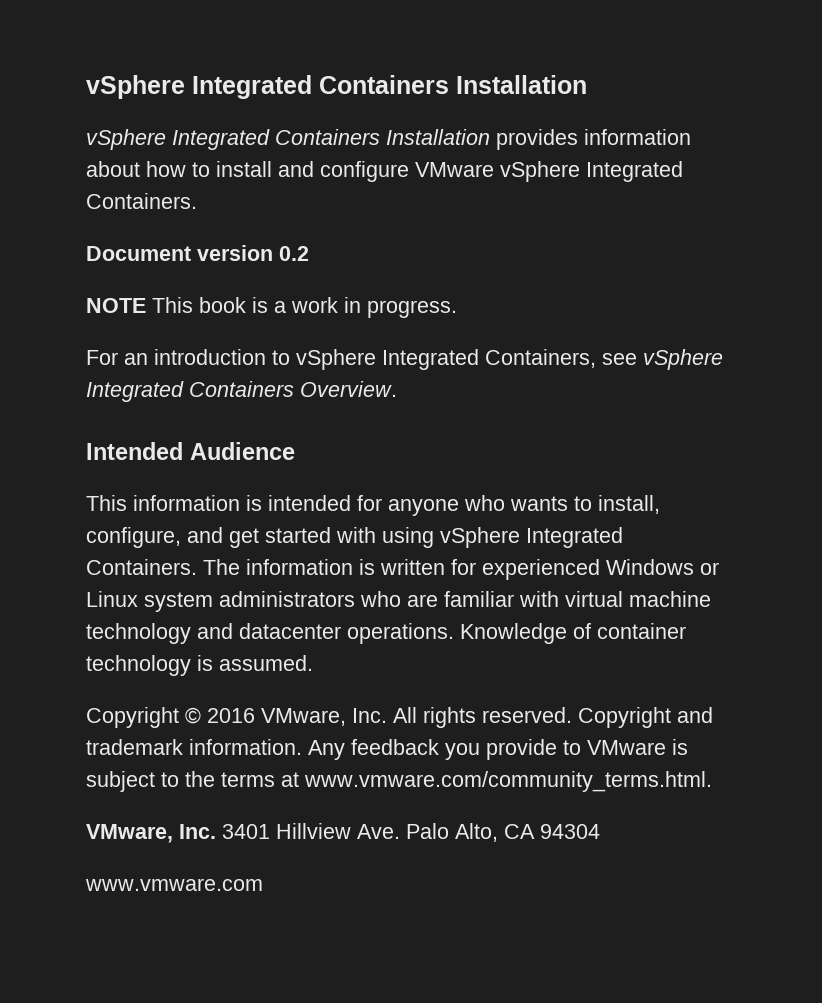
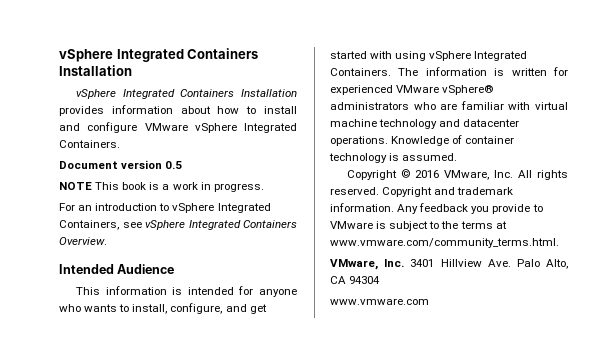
- Document version 0.2
+ Document version 0.5
- The information is written for experienced Windows or Linux system administrators who are familiar with virtual machine technology and datacenter operations.
+ The information is written for experienced VMware vSphere® administrators who are familiar with virtual machine technology and datacenter operations.

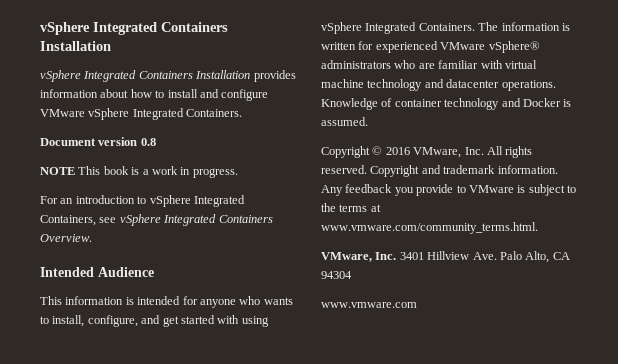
- Document version 0.5
+ Document version 0.8
- Knowledge of container technology is assumed.
+ Knowledge of container technology and Docker is assumed.

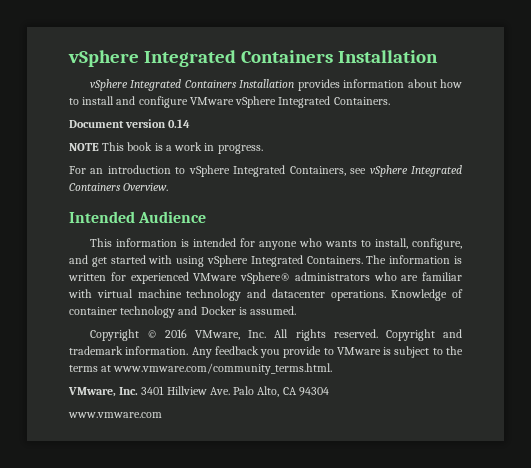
- Document version 0.8
+ Document version 0.14

